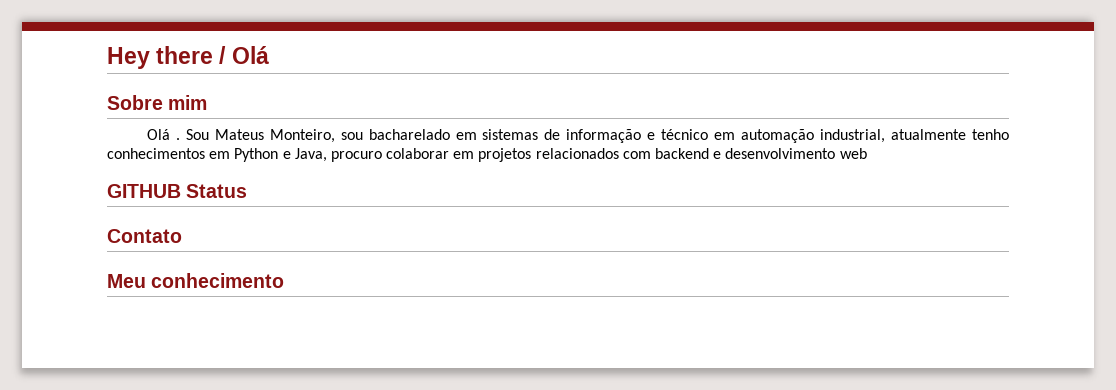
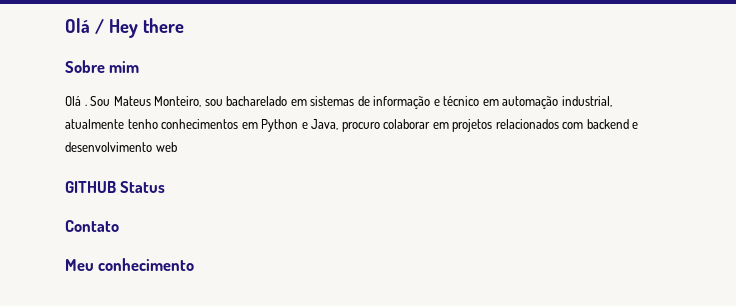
- Hey there / Olá
+ Olá / Hey there

